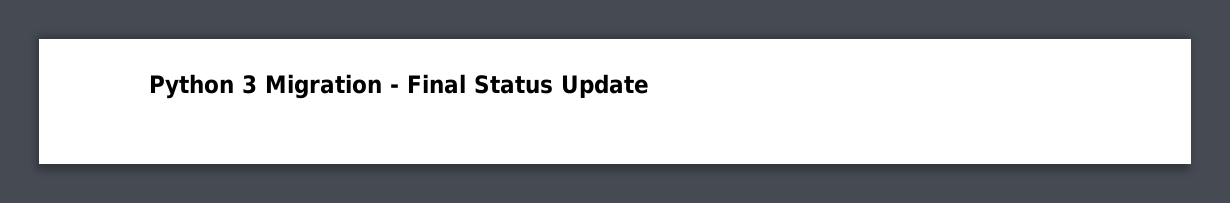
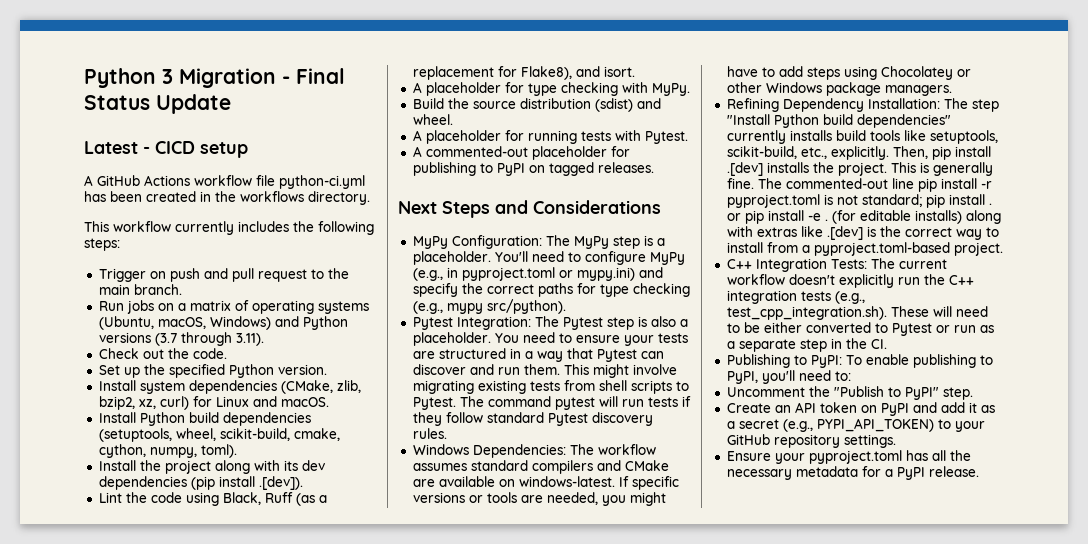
+ Latest - CICD setup
+ A GitHub Actions workflow file python-ci.yml has been created in the workflows directory.
+ This workflow currently includes the following steps:
+ Trigger on push and pull request to the main branch.
+ Run jobs on a matrix of operating systems (Ubuntu, macOS, Windows) and Python versions (3.7 through 3.11).
+ Check out the code.
+ Set up the specified Python version.
+ Install system dependencies (CMake, zlib, bzip2, xz, curl) for Linux and macOS.
+ Install Python build dependencies (setuptools, wheel, scikit-build, cmake, cython, numpy, toml).
+ Install the project along with its dev dependencies (pip install .[dev]).
+ Lint the code using Black, Ruff (as a replacement for Flake8), and isort.
+ A placeholder for type checking with MyPy.
+ Build the source distribution (sdist) and wheel.
+ A placeholder for running tests with Pytest.
+ A commented-out placeholder for publishing to PyPI on tagged releases.
+ Next Steps and Considerations
+ MyPy Configuration: The MyPy step is a placeholder. You'll need to configure MyPy (e.g., in pyproject.toml or mypy.ini) and specify the correct paths for type checking (e.g., mypy src/python).
+ Pytest Integration: The Pytest step is also a placeholder. You need to ensure your tests are structured in a way that Pytest can discover and run them. This might involve migrating existing tests from shell scripts to Pytest. The command pytest will run tests if they follow standard Pytest discovery rules.
+ Windows Dependencies: The workflow assumes standard compilers and CMake are available on windows-latest. If specific versions or tools are needed, you might have to add steps using Chocolatey or other Windows package managers.
+ Refining Dependency Installation: The step "Install Python build dependencies" currently installs build tools like setuptools, scikit-build, etc., explicitly. Then, pip install .[dev] installs the project. This is generally fine. The commented-out line pip install -r pyproject.toml is not standard; pip install . or pip install -e . (for editable installs) along with extras like .[dev] is the correct way to install from a pyproject.toml-based project.
+ C++ Integration Tests: The current workflow doesn't explicitly run the C++ integration tests (e.g., test_cpp_integration.sh). These will need to be either converted to Pytest or run as a separate step in the CI.
+ Publishing to PyPI: To enable publishing to PyPI, you'll need to:
+ Uncomment the "Publish to PyPI" step.
+ Create an API token on PyPI and add it as a secret (e.g., PYPI_API_TOKEN) to your GitHub repository settings.
+ Ensure your pyproject.toml has all the necessary metadata for a PyPI release.

